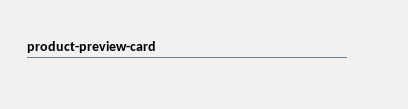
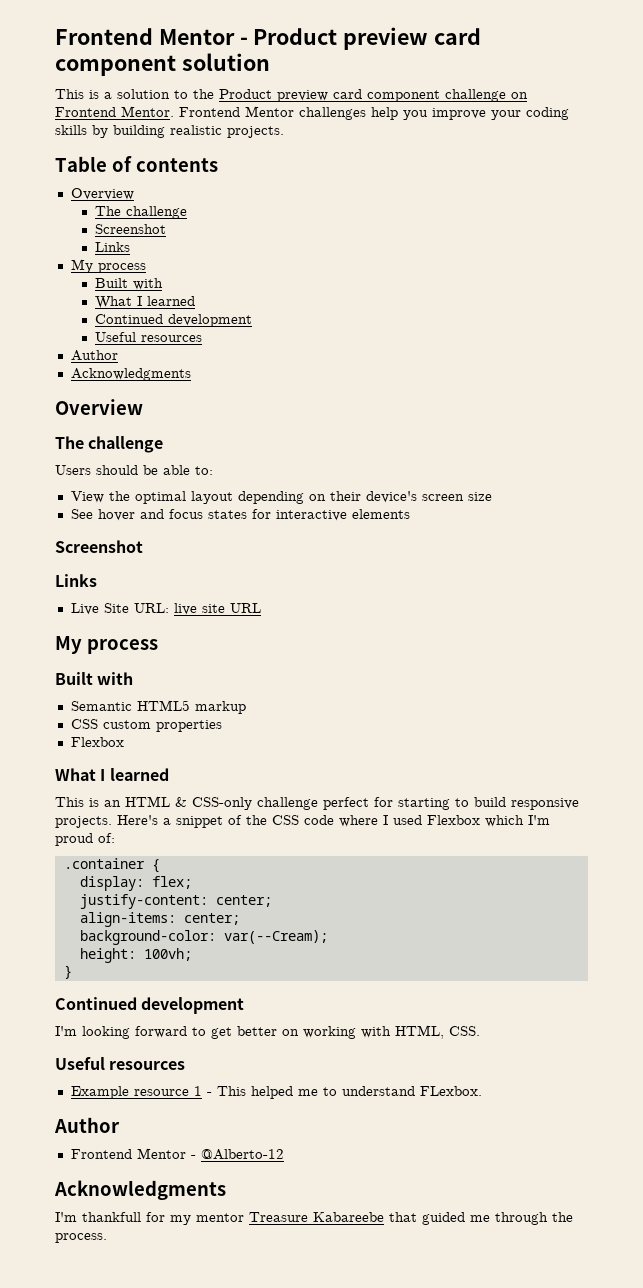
- product-preview-card
+ Frontend Mentor - Product preview card component solution
+ This is a solution to the Product preview card component challenge on Frontend Mentor. Frontend Mentor challenges help you improve your coding skills by building realistic projects.
+ Table of contents
+ Overview
+ The challenge
+ Screenshot
+ Links
+ My process
+ Built with
+ What I learned
+ Continued development
+ Useful resources
+ Author
+ Acknowledgments
+ Overview
+ The challenge
+ Users should be able to:
+ View the optimal layout depending on their device's screen size
+ See hover and focus states for interactive elements
+ Screenshot
+ Links
+ Live Site URL: live site URL
+ My process
+ Built with
+ Semantic HTML5 markup
+ CSS custom properties
+ Flexbox
+ What I learned
+ This is an HTML & CSS-only challenge perfect for starting to build responsive projects. Here's a snippet of the CSS code where I used Flexbox which I'm proud of:
+ .container {
+ display: flex;
+ justify-content: center;
+ align-items: center;
+ background-color: var(--Cream);
+ height: 100vh;
+ }
+ Continued development
+ I'm looking forward to get better on working with HTML, CSS.
+ Useful resources
+ Example resource 1 - This helped me to understand FLexbox.
+ Author
+ Frontend Mentor - @Alberto-12
+ Acknowledgments
+ I'm thankfull for my mentor Treasure Kabareebe that guided me through the process.

